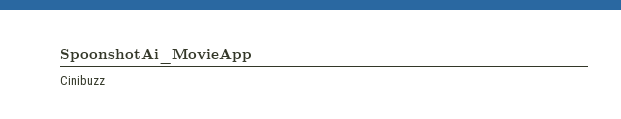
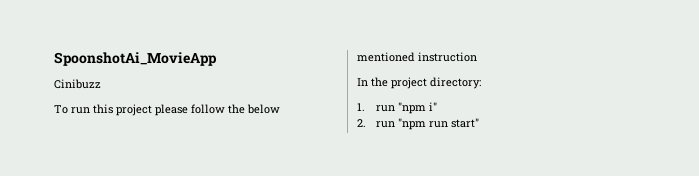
+ To run this project please follow the below mentioned instruction
+ In the project directory:
+ 1. run "npm i"
+ 2. run "npm run start"

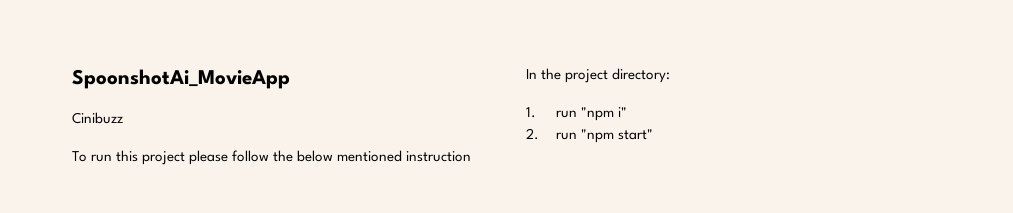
- 2. run "npm run start"
+ 2. run "npm start"

